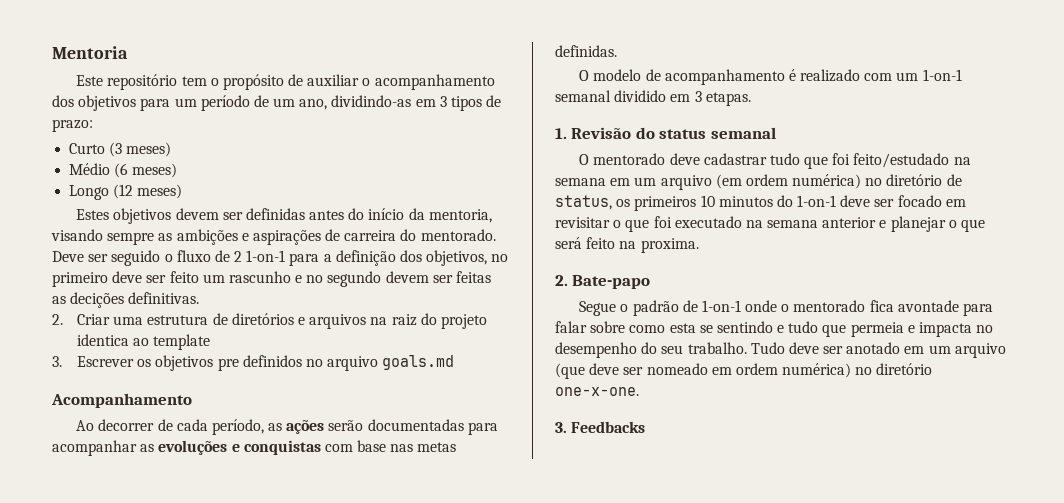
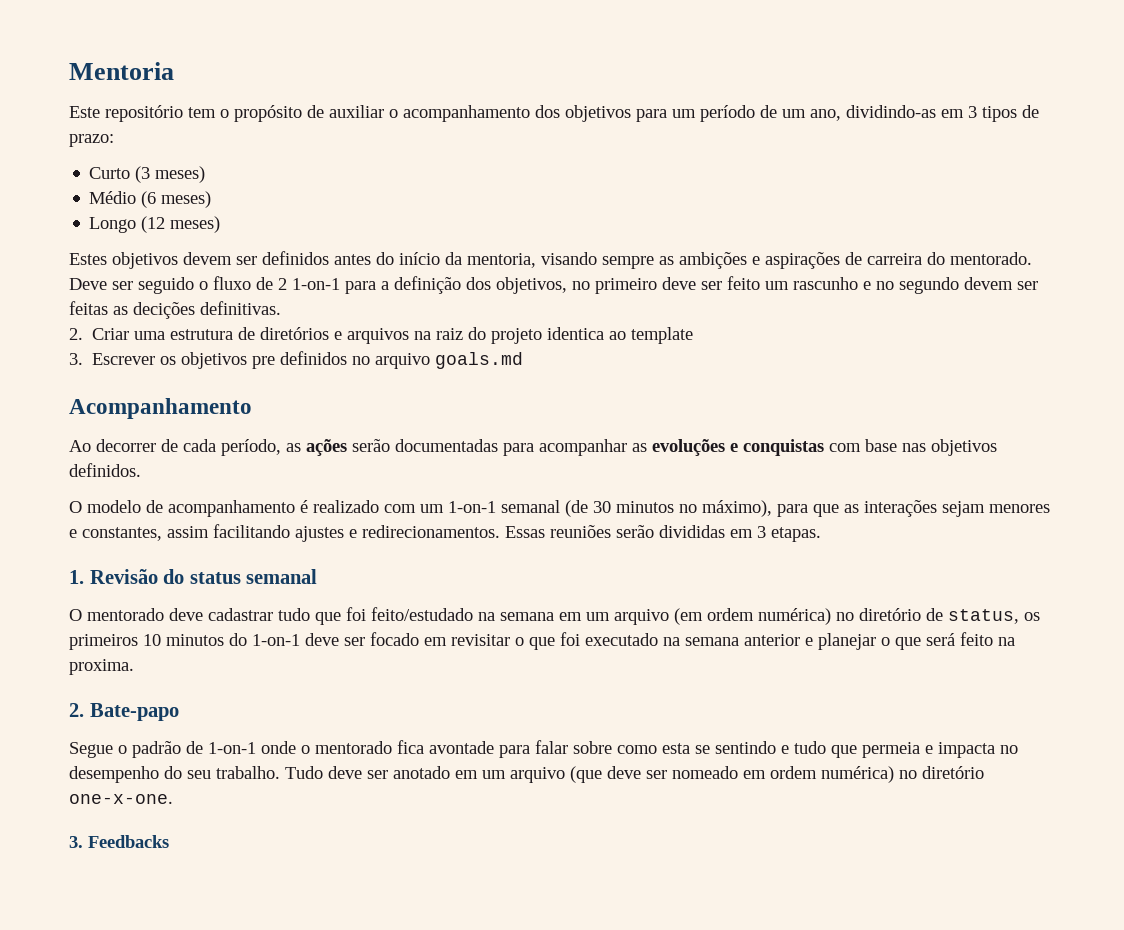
- Estes objetivos devem ser definidas antes do início da mentoria, visando sempre as ambições e aspirações de carreira do mentorado.
+ Estes objetivos devem ser definidos antes do início da mentoria, visando sempre as ambições e aspirações de carreira do mentorado.
- Ao decorrer de cada período, as ações serão documentadas para acompanhar as evoluções e conquistas com base nas metas definidas.
+ Ao decorrer de cada período, as ações serão documentadas para acompanhar as evoluções e conquistas com base nas objetivos definidos.
- O modelo de acompanhamento é realizado com um 1-on-1 semanal dividido em 3 etapas.
+ O modelo de acompanhamento é realizado com um 1-on-1 semanal (de 30 minutos no máximo), para que as interações sejam menores e constantes, assim facilitando ajustes e redirecionamentos. Essas reuniões serão divididas em 3 etapas.

